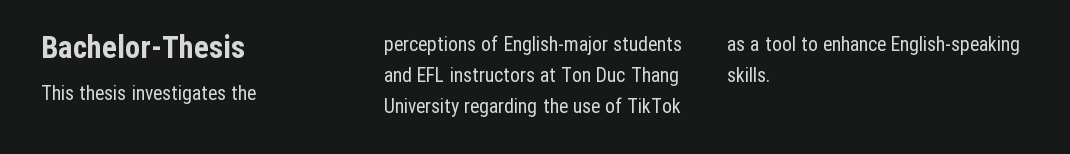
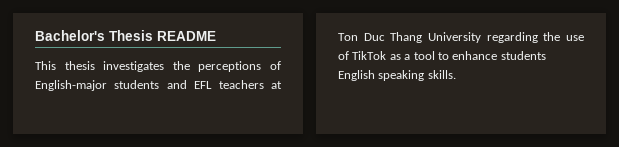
- Bachelor-Thesis
+ Bachelor's Thesis README
- This thesis investigates the perceptions of English-major students and EFL instructors at Ton Duc Thang University regarding the use of TikTok as a tool to enhance English-speaking skills.
+ This thesis investigates the perceptions of English-major students and EFL teachers at Ton Duc Thang University regarding the use of TikTok as a tool to enhance students English speaking skills.

